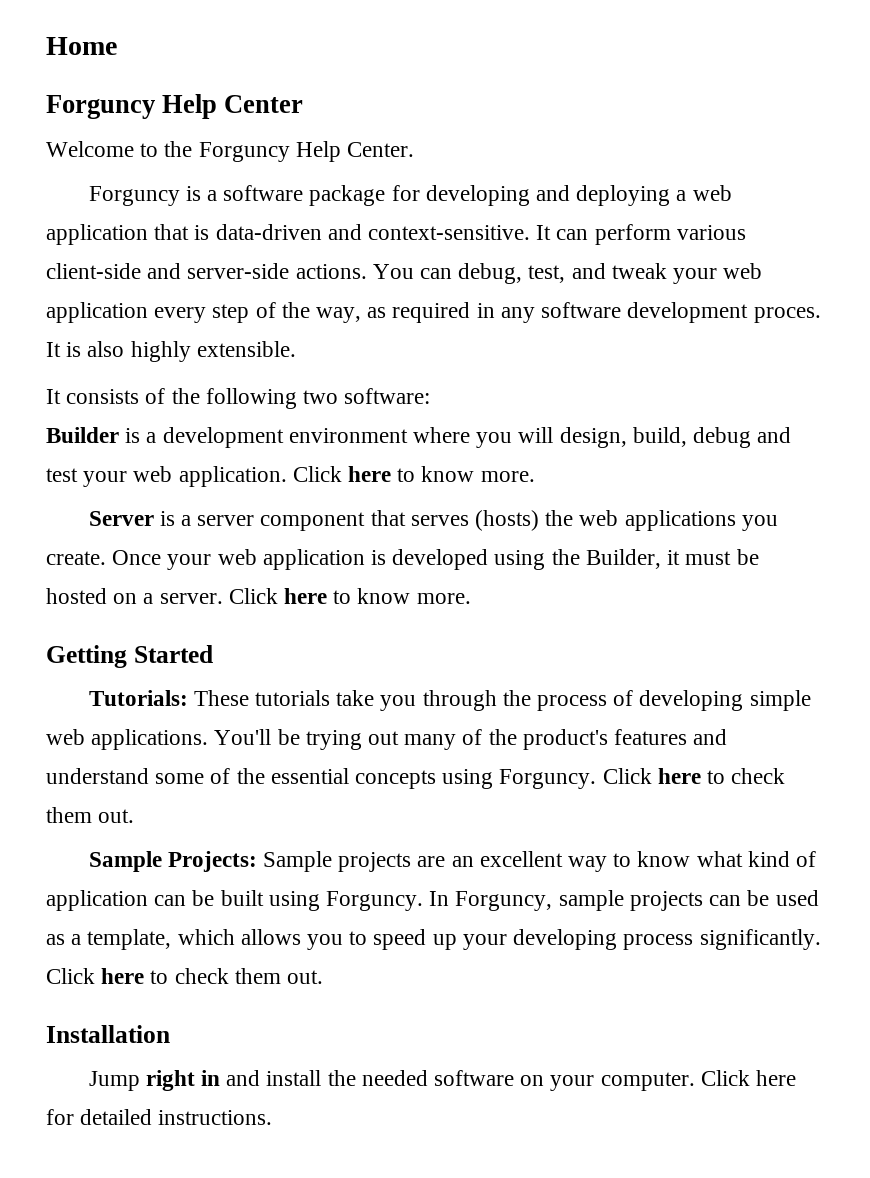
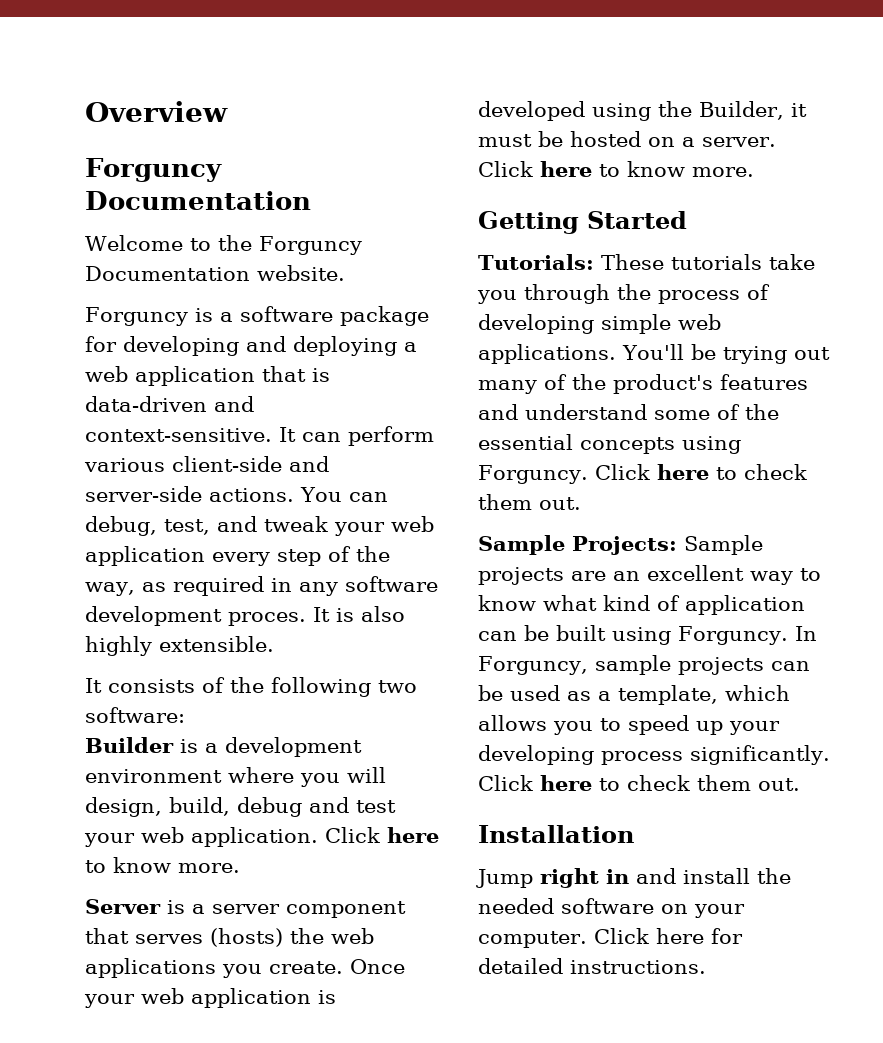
- Home
- Forguncy Help Center
+ Overview
+ Forguncy Documentation
- Welcome to the Forguncy Help Center.
+ Welcome to the Forguncy Documentation website.

